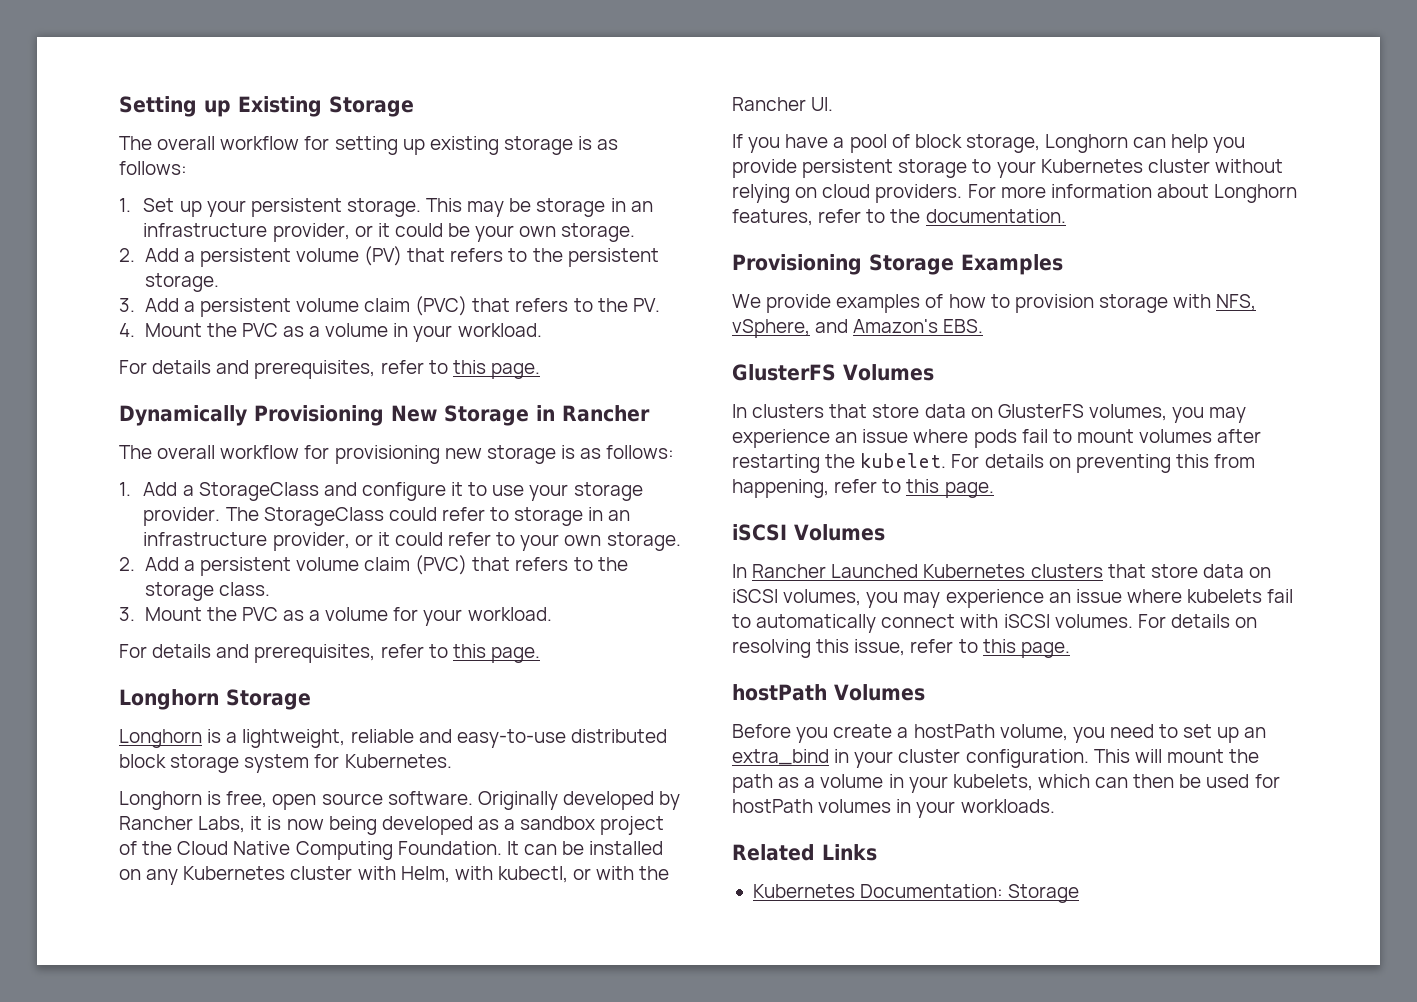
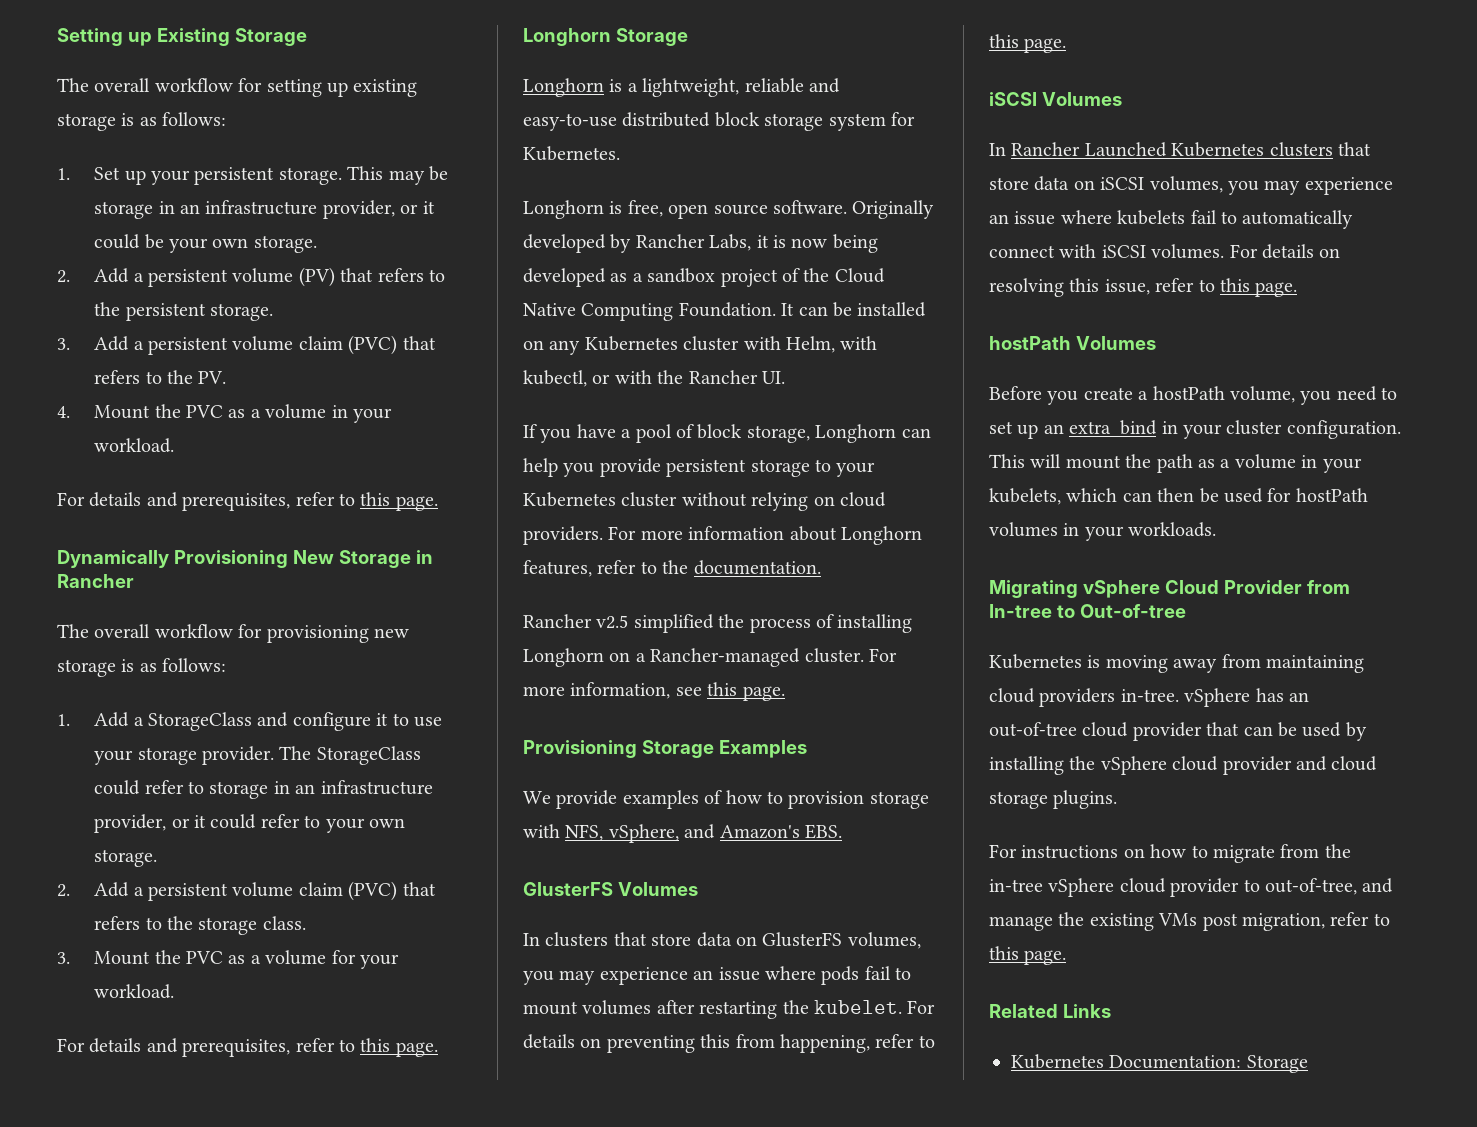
+ Rancher v2.5 simplified the process of installing Longhorn on a Rancher-managed cluster. For more information, see this page.
+ Migrating vSphere Cloud Provider from In-tree to Out-of-tree
+ Kubernetes is moving away from maintaining cloud providers in-tree. vSphere has an out-of-tree cloud provider that can be used by installing the vSphere cloud provider and cloud storage plugins.
+ For instructions on how to migrate from the in-tree vSphere cloud provider to out-of-tree, and manage the existing VMs post migration, refer to this page.

